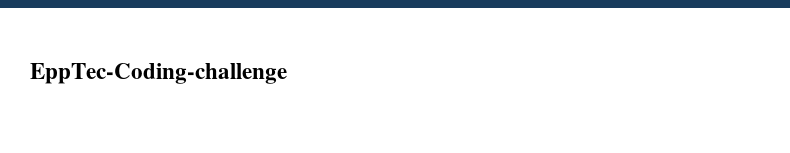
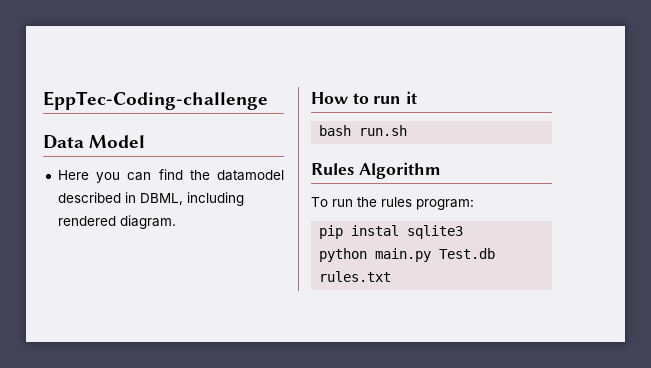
+ Data Model
+ Here you can find the datamodel described in DBML, including rendered diagram.
+ How to run it
+ bash run.sh
+ Rules Algorithm
+ To run the rules program:
+ pip instal sqlite3
+ python main.py Test.db rules.txt

